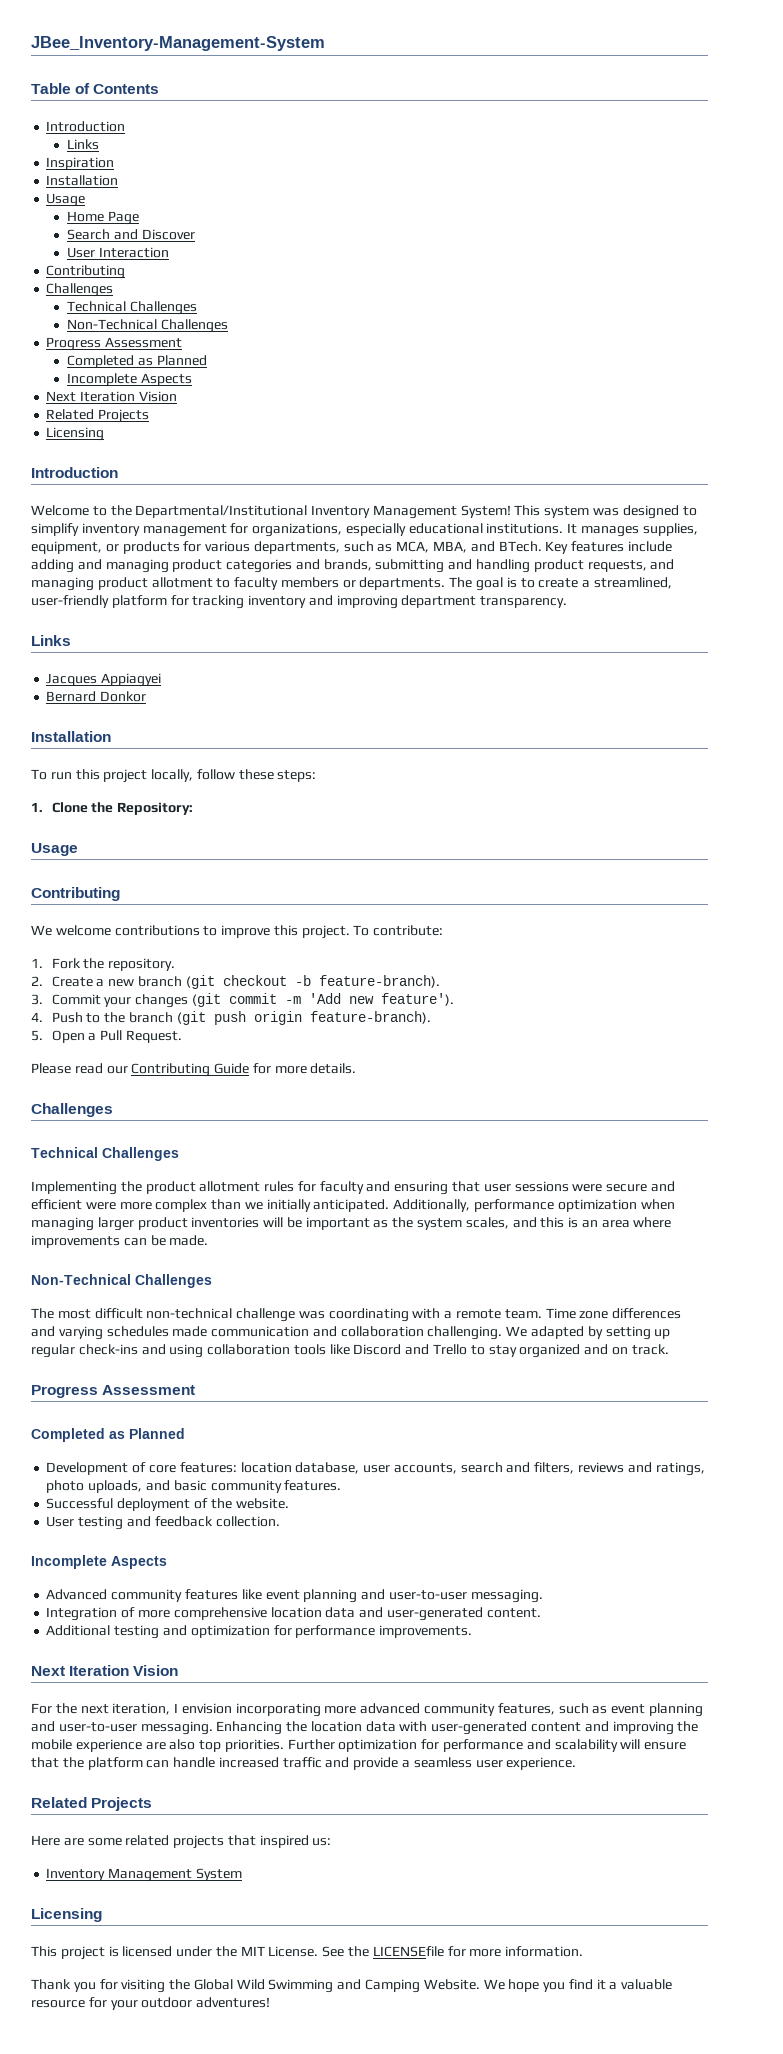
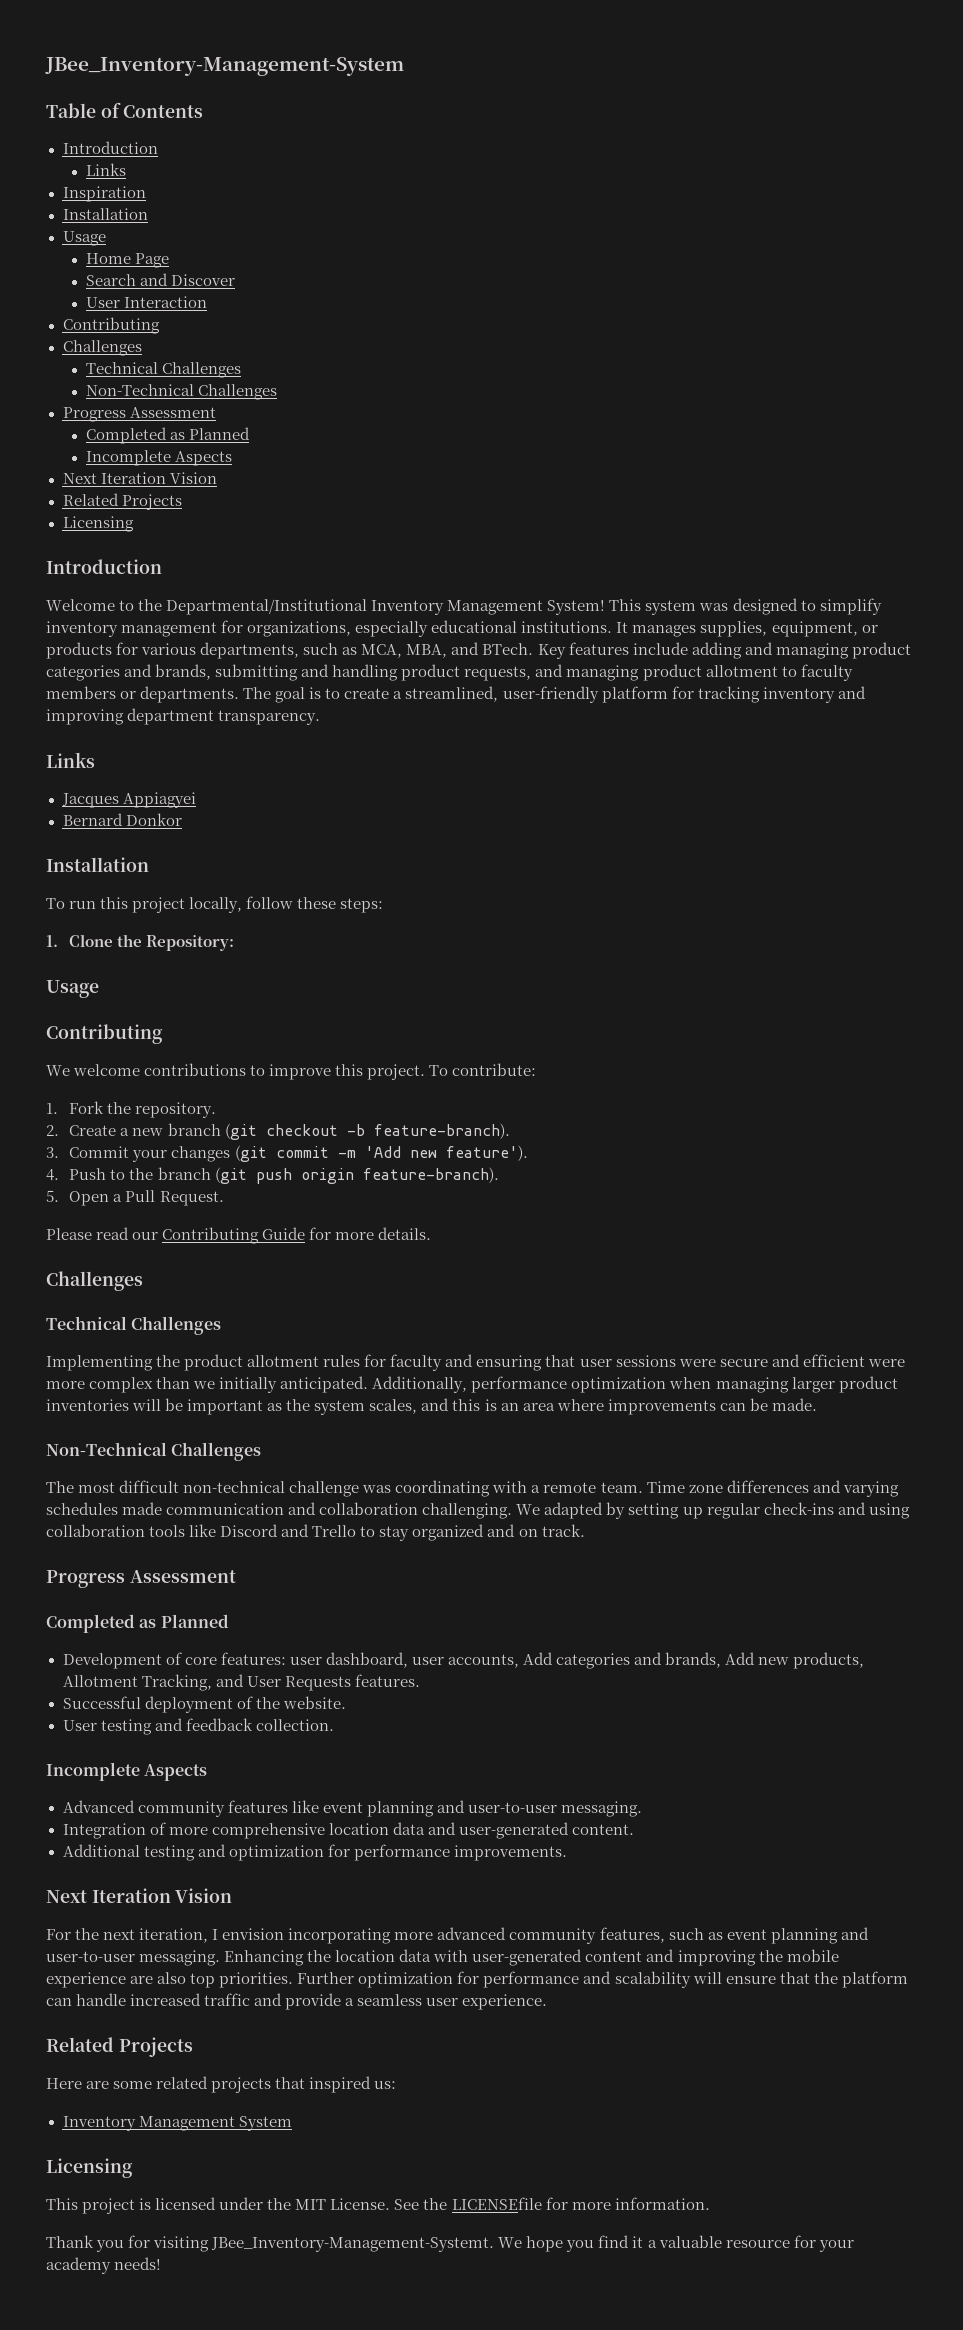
- Development of core features: location database, user accounts, search and filters, reviews and ratings, photo uploads, and basic community features.
+ Development of core features: user dashboard, user accounts, Add categories and brands, Add new products, Allotment Tracking, and User Requests features.
- Thank you for visiting the Global Wild Swimming and Camping Website.
+ Thank you for visiting JBee_Inventory-Management-Systemt.
- We hope you find it a valuable resource for your outdoor adventures!
+ We hope you find it a valuable resource for your academy needs!

